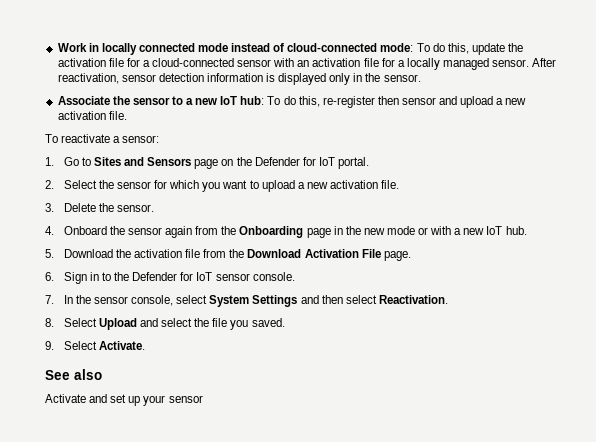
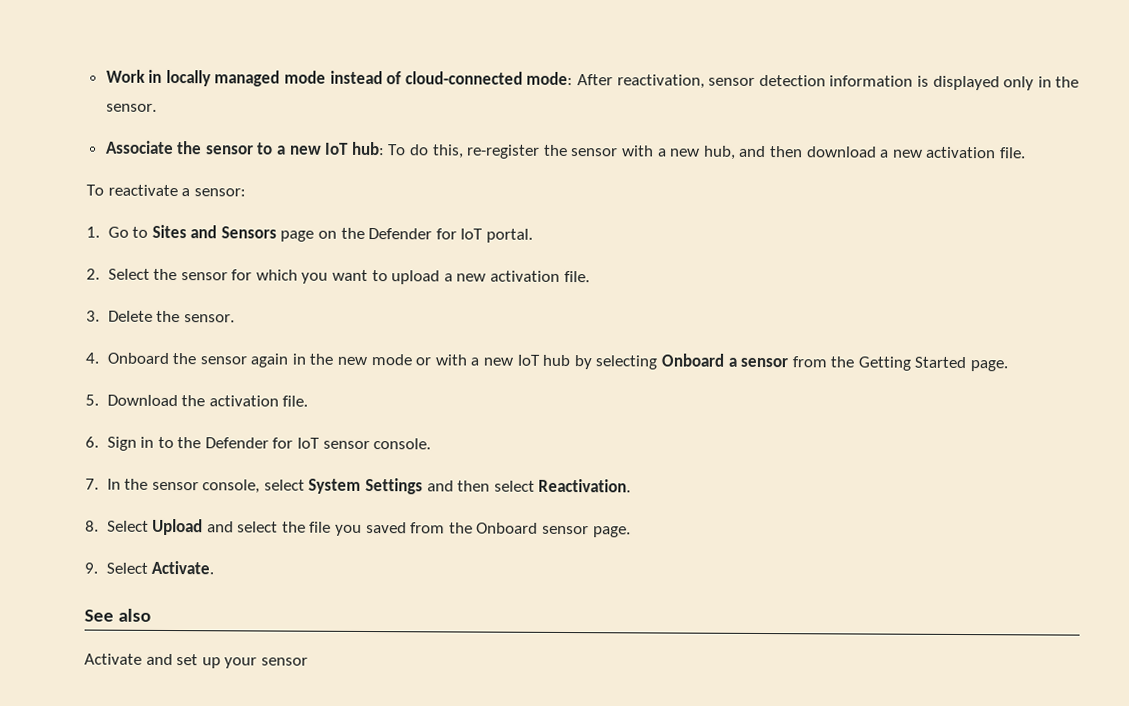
- Work in locally connected mode instead of cloud-connected mode: To do this, update the activation file for a cloud-connected sensor with an activation file for a locally managed sensor. After reactivation, sensor detection information is displayed only in the sensor.
+ Work in locally managed mode instead of cloud-connected mode: After reactivation, sensor detection information is displayed only in the sensor.
- Associate the sensor to a new IoT hub: To do this, re-register then sensor and upload a new activation file.
+ Associate the sensor to a new IoT hub: To do this, re-register the sensor with a new hub, and then download a new activation file.
- 4. Onboard the sensor again from the Onboarding page in the new mode or with a new IoT hub.
- 5. Download the activation file from the Download Activation File page.
+ 4. Onboard the sensor again in the new mode or with a new IoT hub by selecting Onboard a sensor from the Getting Started page.
+ 5. Download the activation file.
- 8. Select Upload and select the file you saved.
+ 8. Select Upload and select the file you saved from the Onboard sensor page.

